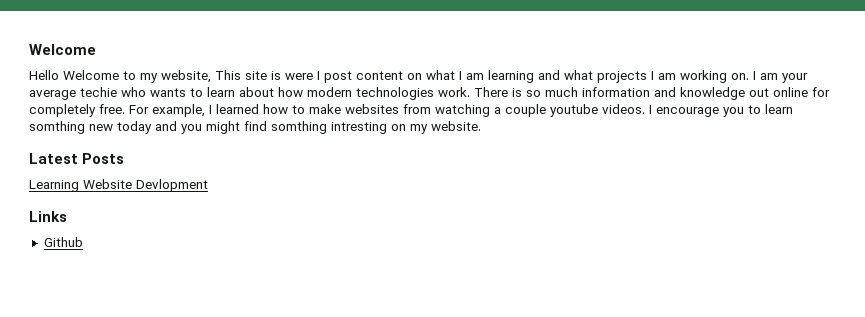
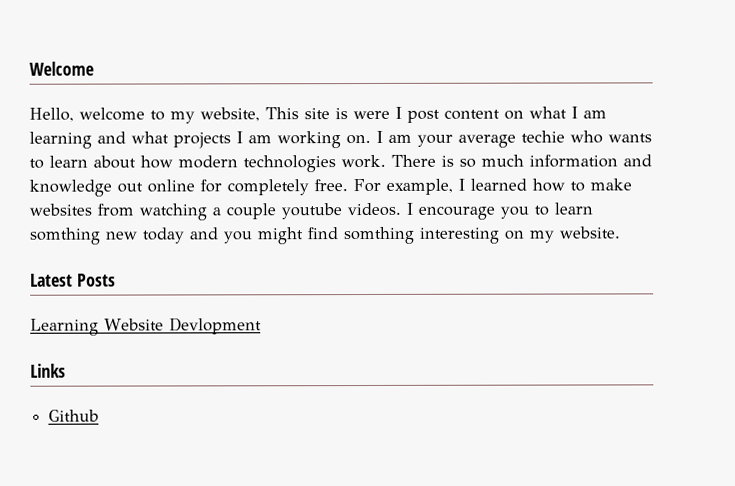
- Hello Welcome to my website, This site is were I post content on what I am learning and what projects I am working on.
+ Hello, welcome to my website, This site is were I post content on what I am learning and what projects I am working on.
- I encourage you to learn somthing new today and you might find somthing intresting on my website.
+ I encourage you to learn somthing new today and you might find somthing interesting on my website.

